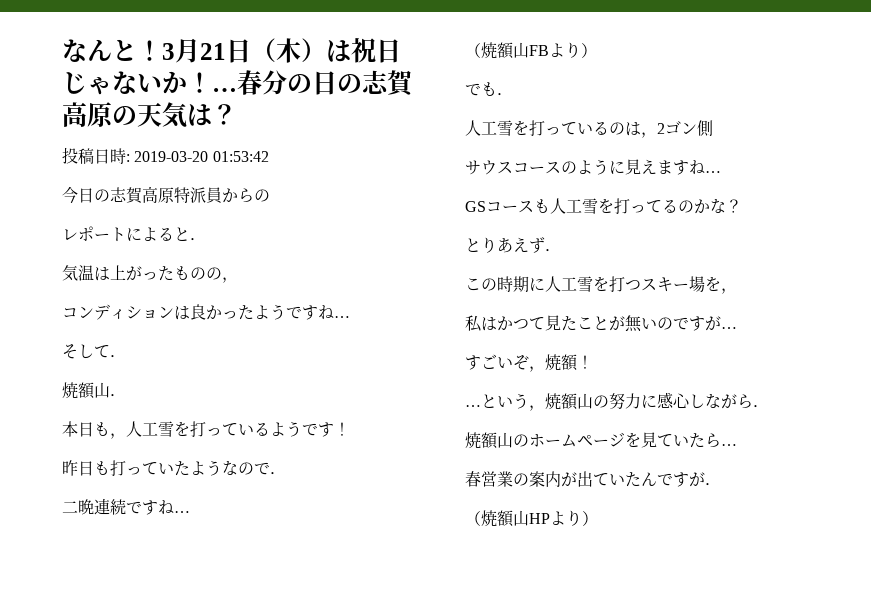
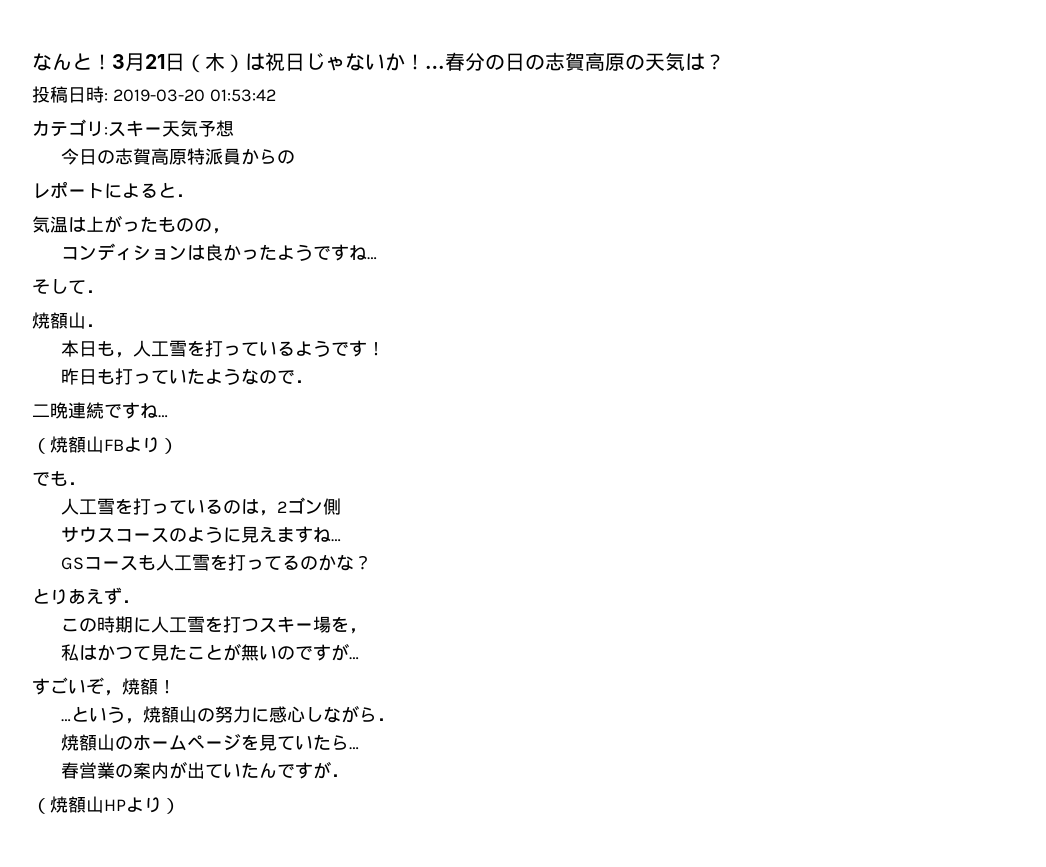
+ カテゴリ:スキー天気予想

